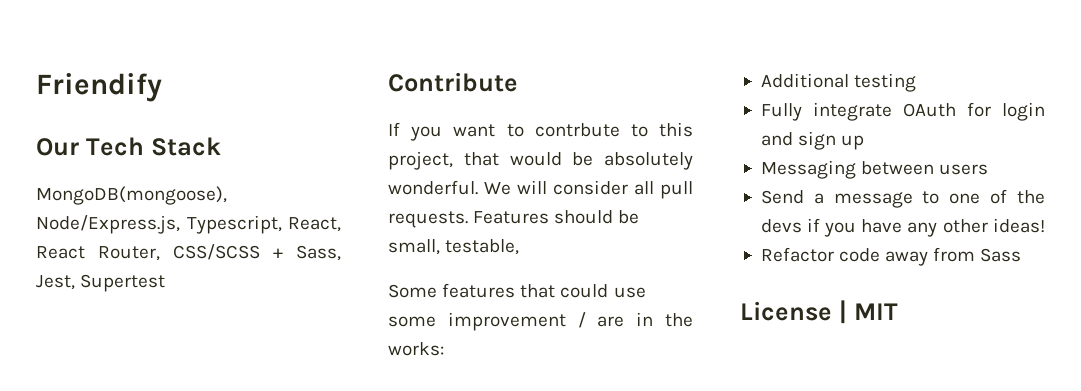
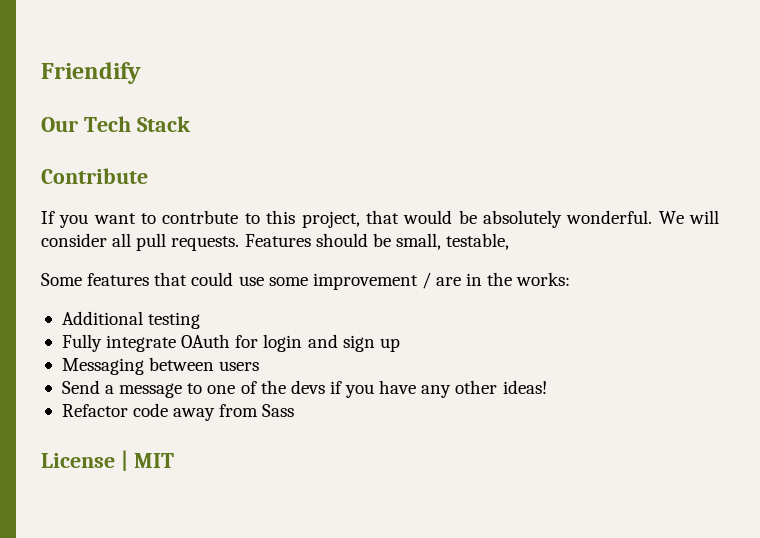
- MongoDB(mongoose), Node/Express.js, Typescript, React, React Router, CSS/SCSS + Sass, Jest, Supertest

